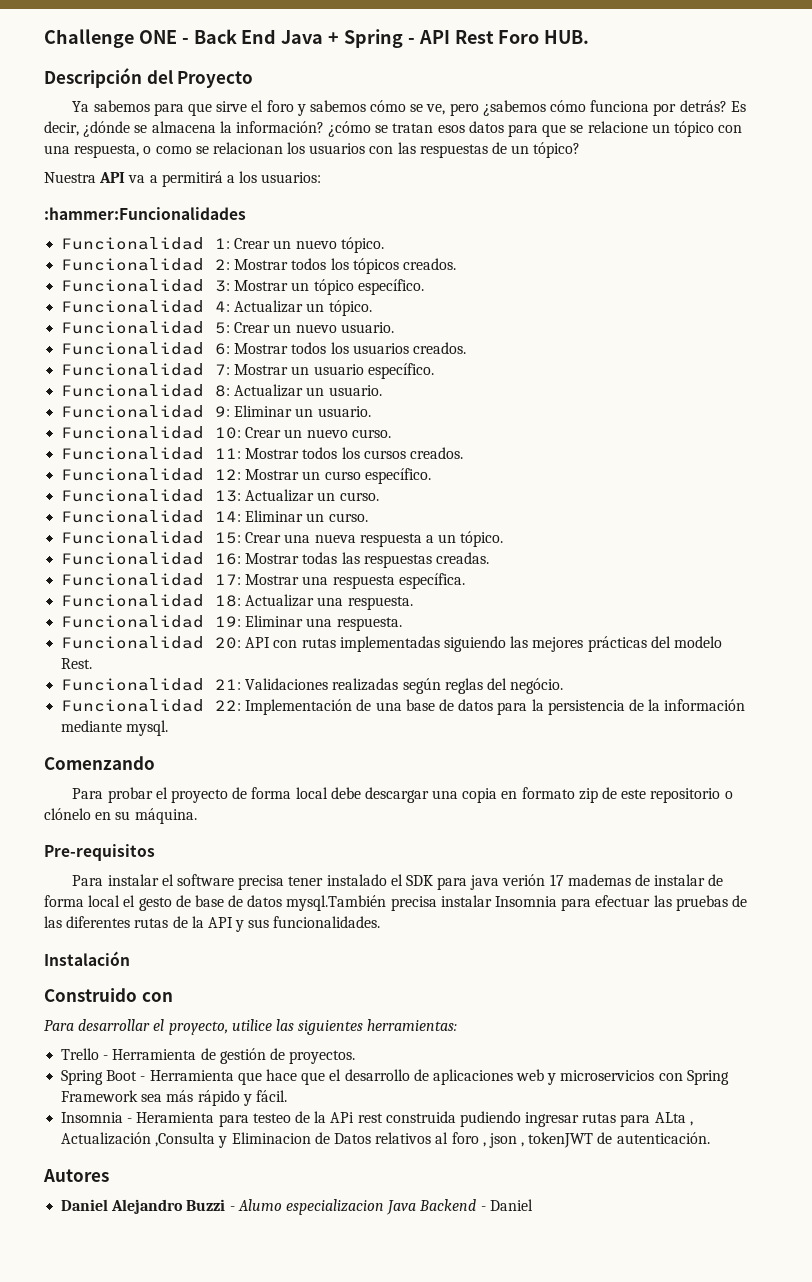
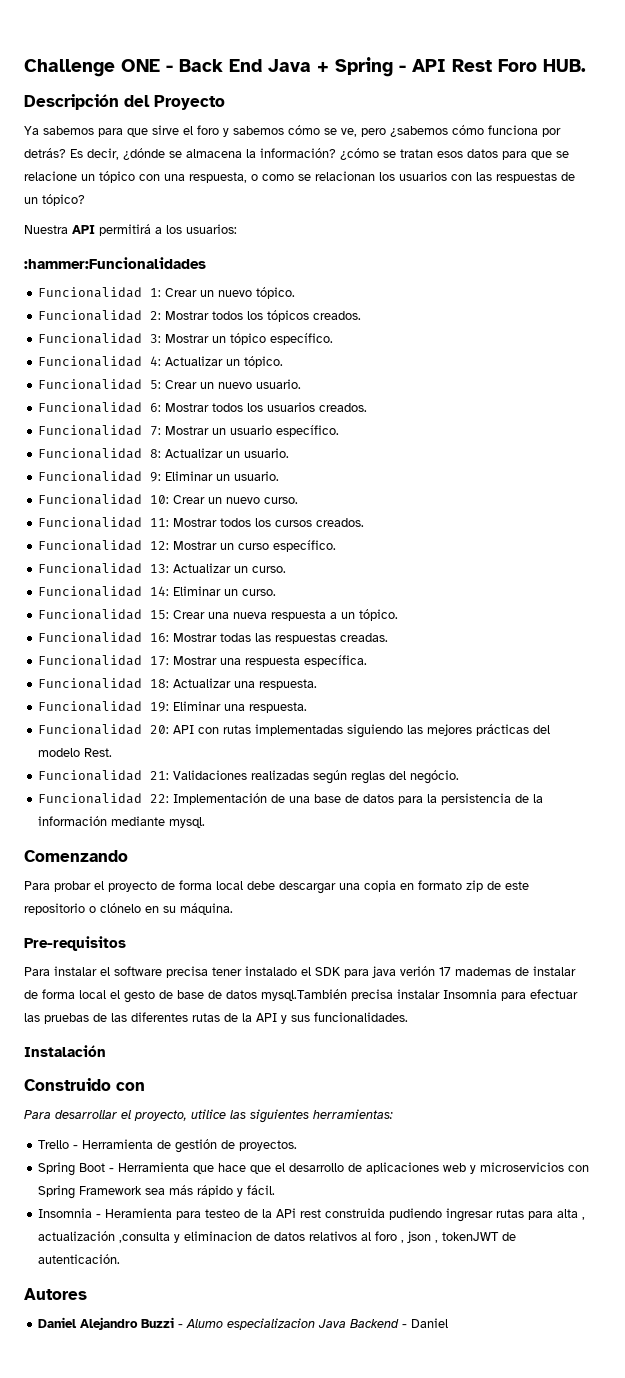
- Nuestra API va a permitirá a los usuarios:
+ Nuestra API permitirá a los usuarios:
- Insomnia - Heramienta para testeo de la APi rest construida pudiendo ingresar rutas para ALta , Actualización ,Consulta y Eliminacion de Datos relativos al foro , json , tokenJWT de autenticación.
+ Insomnia - Heramienta para testeo de la APi rest construida pudiendo ingresar rutas para alta , actualización ,consulta y eliminacion de datos relativos al foro , json , tokenJWT de autenticación.

